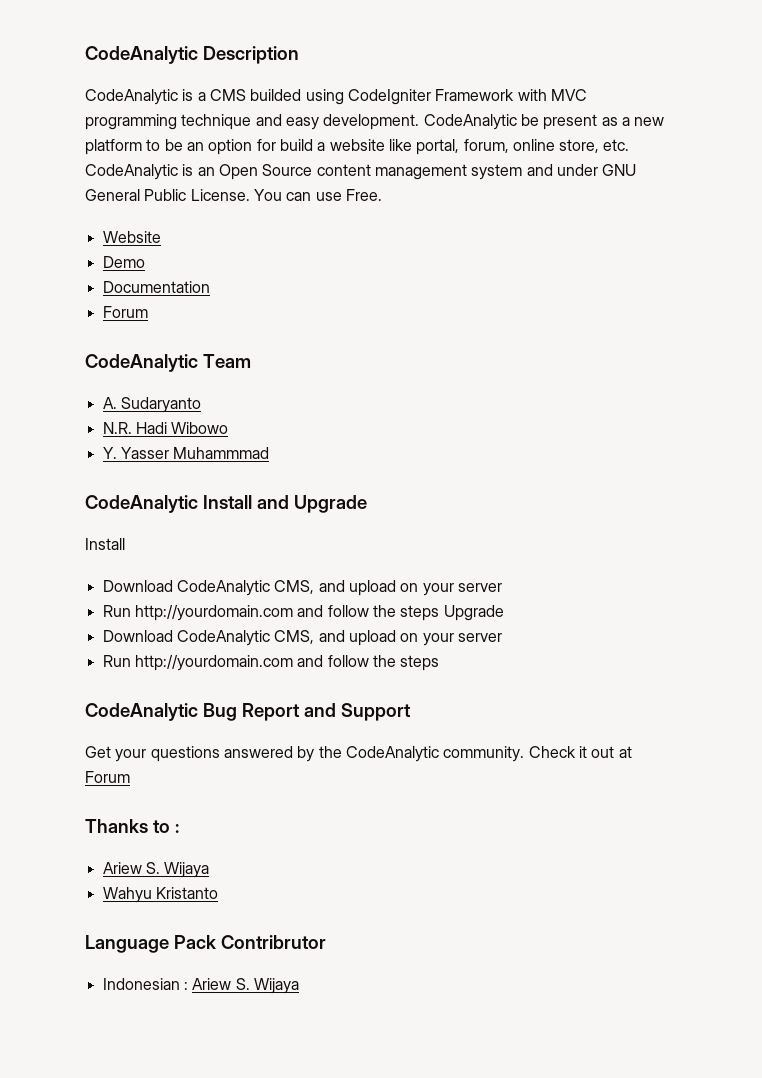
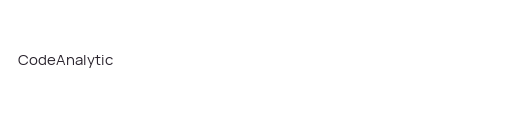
- CodeAnalytic Description
- CodeAnalytic is a CMS builded using CodeIgniter Framework with MVC programming technique and easy development. CodeAnalytic be present as a new platform to be an option for build a website like portal, forum, online store, etc. CodeAnalytic is an Open Source content management system and under GNU General Public License. You can use Free.
- Website
- Demo
- Documentation
- Forum
- CodeAnalytic Team
- A. Sudaryanto
- N.R. Hadi Wibowo
- Y. Yasser Muhammmad
- CodeAnalytic Install and Upgrade
- Install
- Download CodeAnalytic CMS, and upload on your server
- Run http://yourdomain.com and follow the steps Upgrade
- Download CodeAnalytic CMS, and upload on your server
- Run http://yourdomain.com and follow the steps
- CodeAnalytic Bug Report and Support
- Get your questions answered by the CodeAnalytic community. Check it out at Forum
- Thanks to :
- Ariew S. Wijaya
- Wahyu Kristanto
- Language Pack Contribrutor
- Indonesian : Ariew S. Wijaya
+ CodeAnalytic

